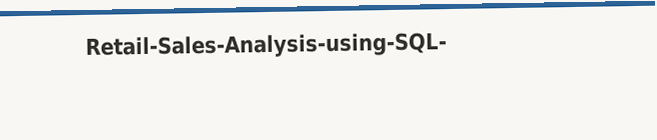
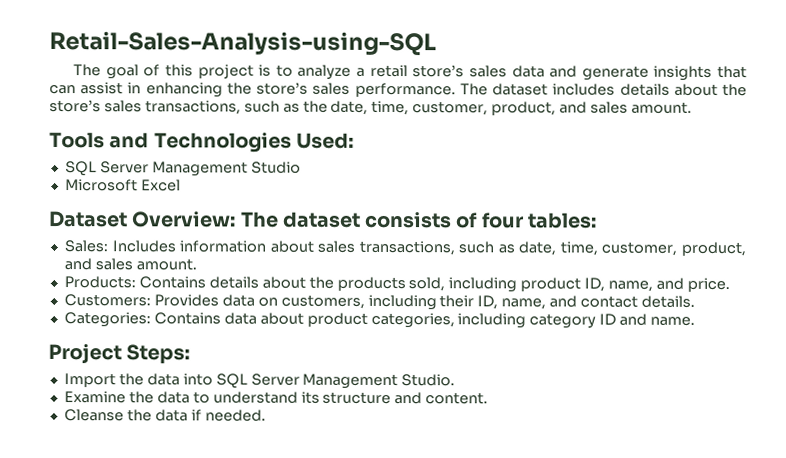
- Retail-Sales-Analysis-using-SQL-
+ Retail-Sales-Analysis-using-SQL
+ The goal of this project is to analyze a retail store’s sales data and generate insights that can assist in enhancing the store’s sales performance. The dataset includes details about the store’s sales transactions, such as the date, time, customer, product, and sales amount.
+ Tools and Technologies Used:
+ SQL Server Management Studio
+ Microsoft Excel
+ Dataset Overview: The dataset consists of four tables:
+ Sales: Includes information about sales transactions, such as date, time, customer, product, and sales amount.
+ Products: Contains details about the products sold, including product ID, name, and price.
+ Customers: Provides data on customers, including their ID, name, and contact details.
+ Categories: Contains data about product categories, including category ID and name.
+ Project Steps:
+ Import the data into SQL Server Management Studio.
+ Examine the data to understand its structure and content.
+ Cleanse the data if needed.

